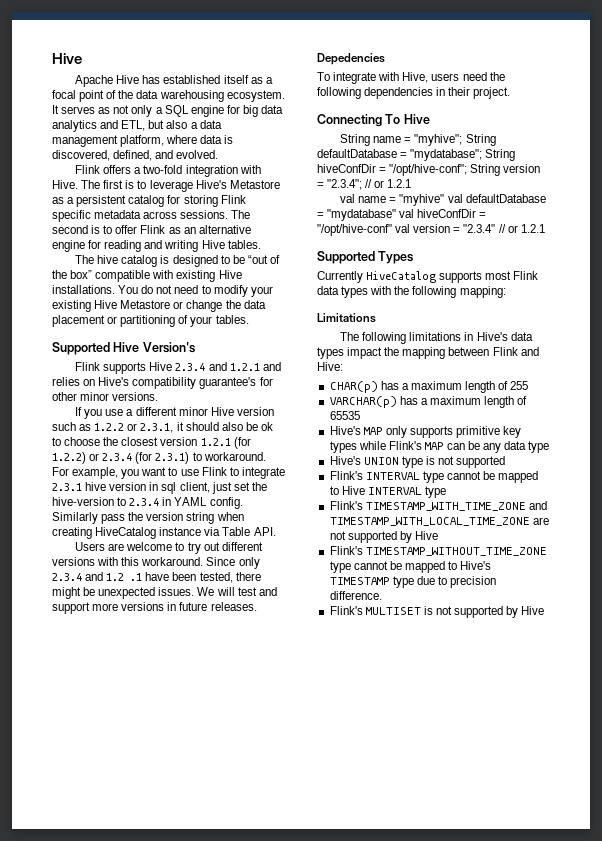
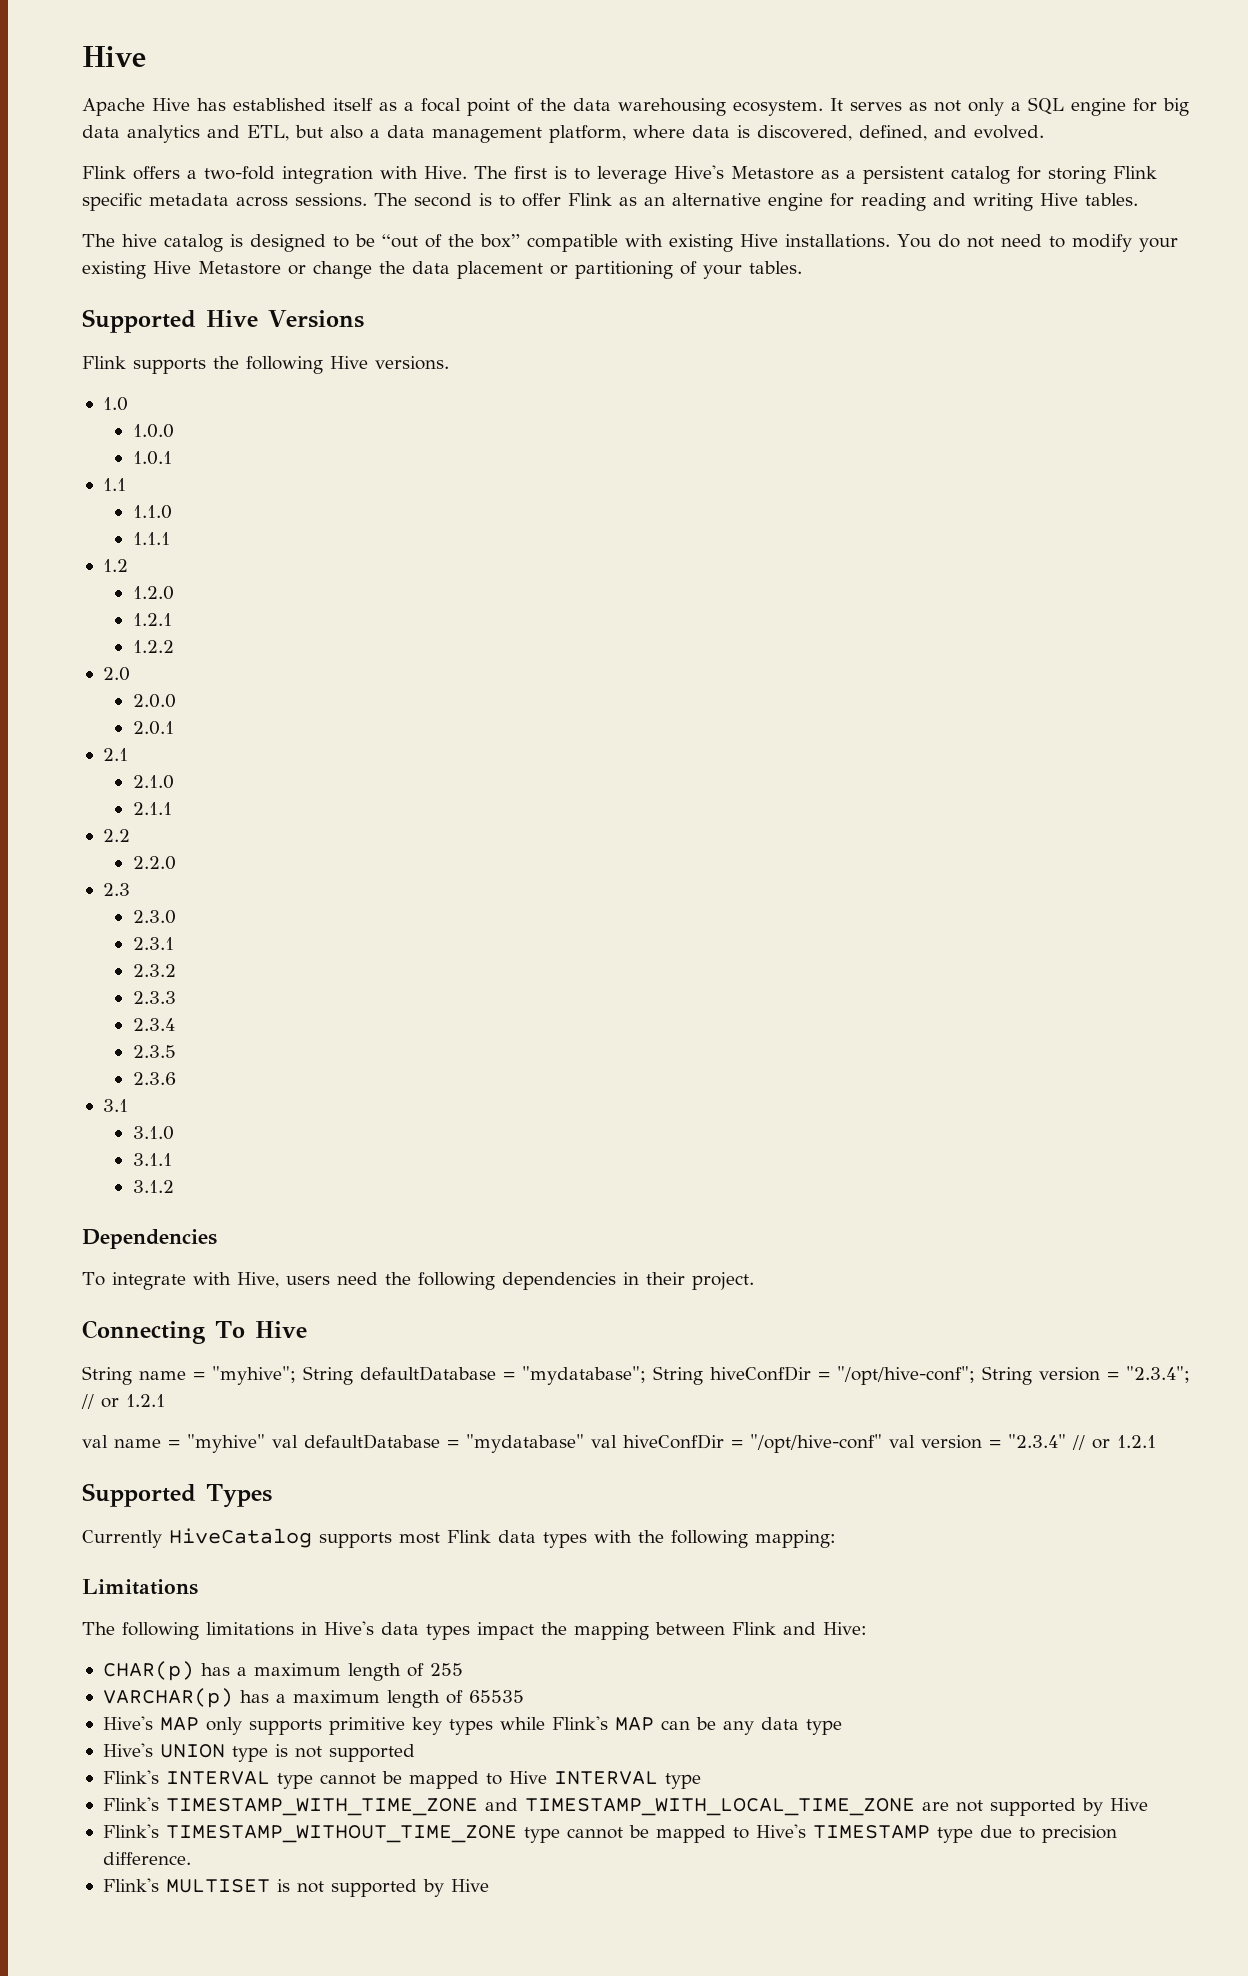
- Supported Hive Version's
+ Supported Hive Versions
- Flink supports Hive 2.3.4 and 1.2.1 and relies on Hive's compatibility guarantee's for other minor versions.
- If you use a different minor Hive version such as 1.2.2 or 2.3.1, it should also be ok to choose the closest version 1.2.1 (for 1.2.2) or 2.3.4 (for 2.3.1) to workaround. For example, you want to use Flink to integrate 2.3.1 hive version in sql client, just set the hive-version to 2.3.4 in YAML config. Similarly pass the version string when creating HiveCatalog instance via Table API.
- Users are welcome to try out different versions with this workaround. Since only 2.3.4 and 1.2 .1 have been tested, there might be unexpected issues. We will test and support more versions in future releases.
- Depedencies
+ Flink supports the following Hive versions.
+ 1.0
+ 1.0.0
+ 1.0.1
+ 1.1
+ 1.1.0
+ 1.1.1
+ 1.2
+ 1.2.0
+ 1.2.1
+ 1.2.2
+ 2.0
+ 2.0.0
+ 2.0.1
+ 2.1
+ 2.1.0
+ 2.1.1
+ 2.2
+ 2.2.0
+ 2.3
+ 2.3.0
+ 2.3.1
+ 2.3.2
+ 2.3.3
+ 2.3.4
+ 2.3.5
+ 2.3.6
+ 3.1
+ 3.1.0
+ 3.1.1
+ 3.1.2
+ Dependencies

